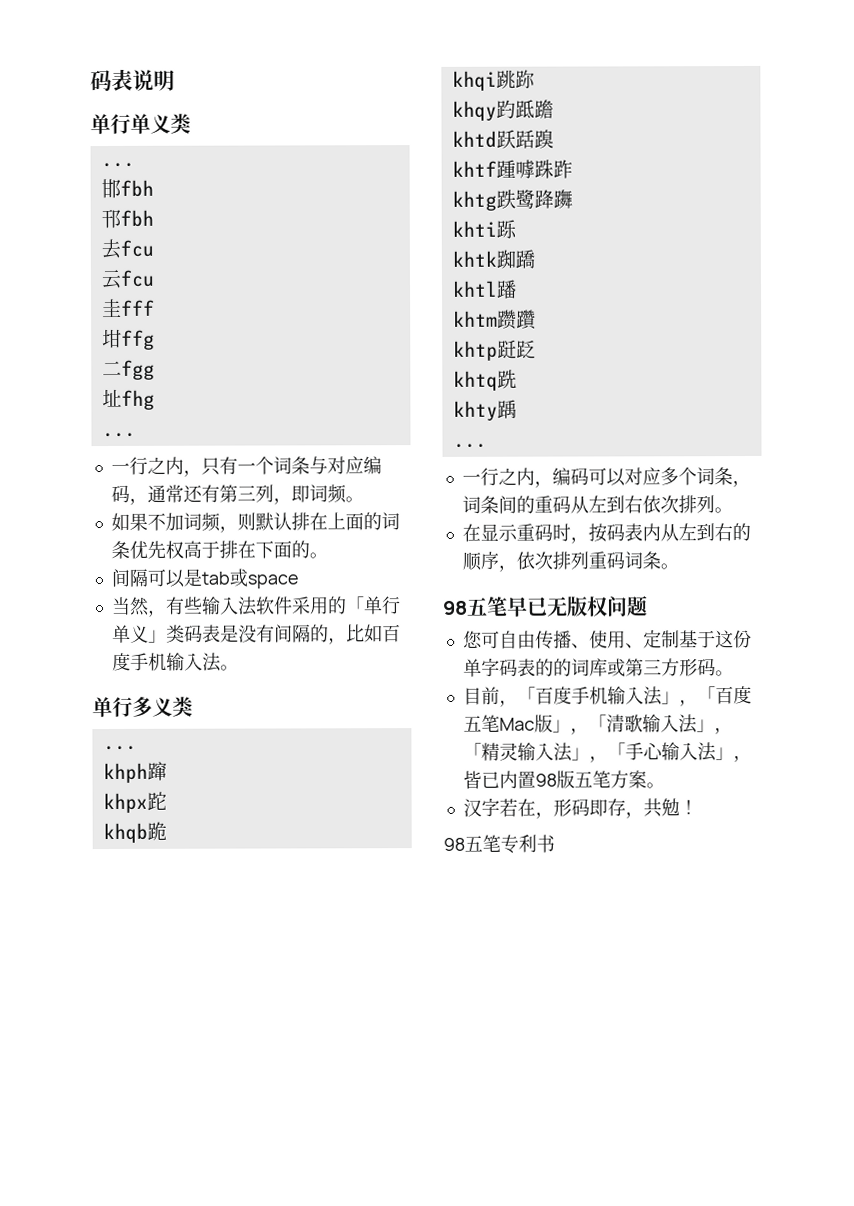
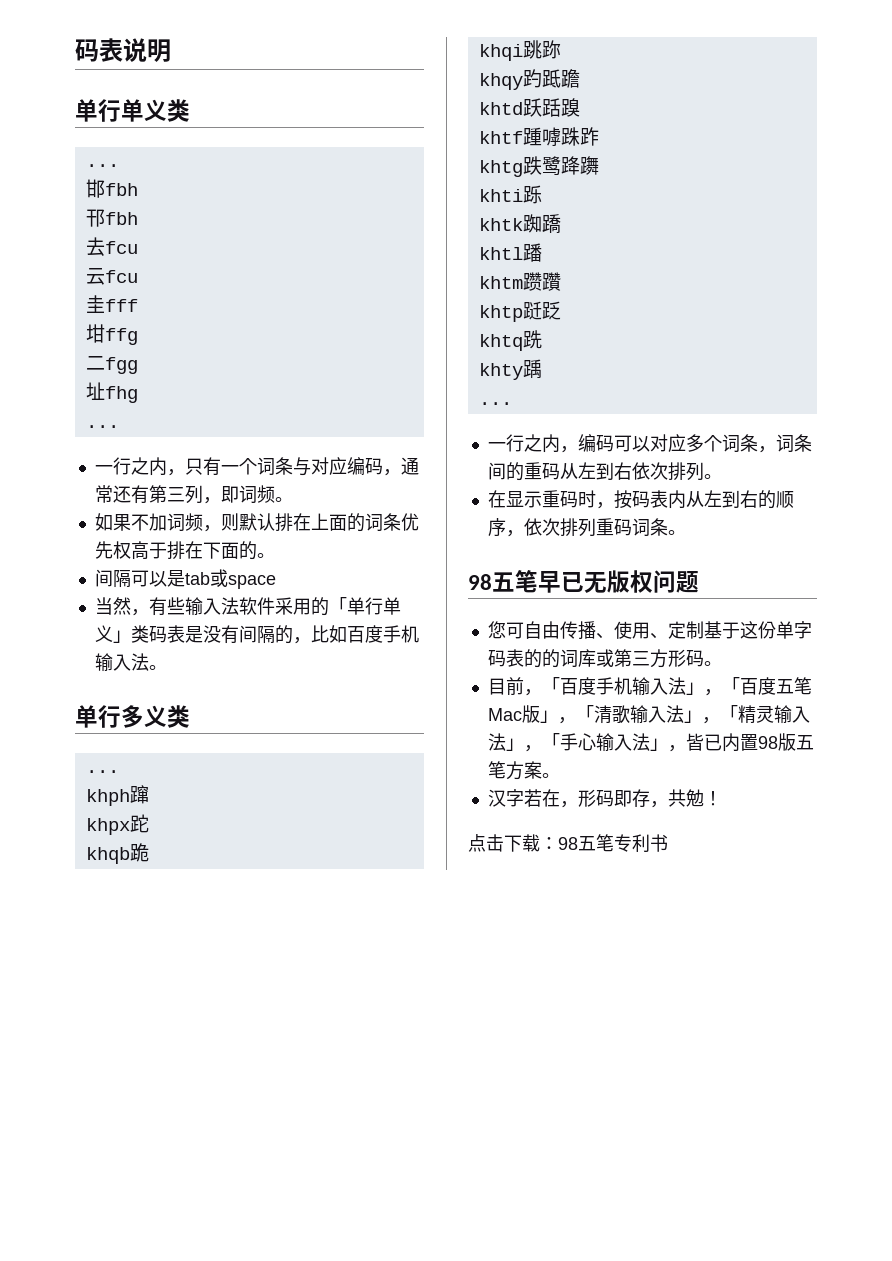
- 98五笔专利书
+ 点击下载：98五笔专利书

